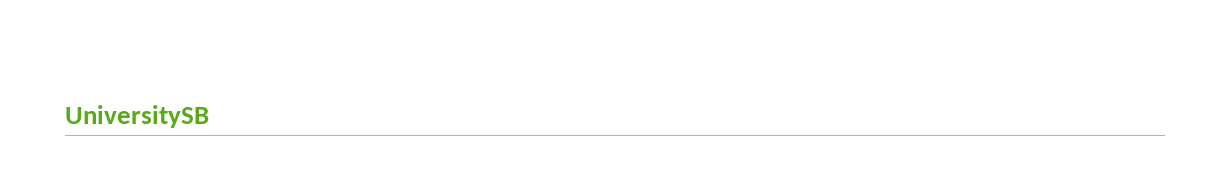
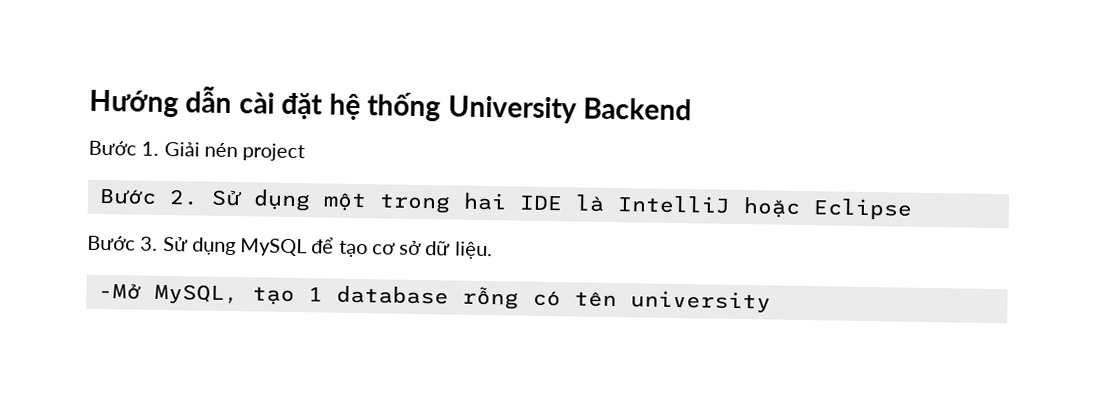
- UniversitySB
+ Hướng dẫn cài đặt hệ thống University Backend
+ Bước 1. Giải nén project
+ Bước 2. Sử dụng một trong hai IDE là IntelliJ hoặc Eclipse
+ Bước 3. Sử dụng MySQL để tạo cơ sở dữ liệu.
+ -Mở MySQL, tạo 1 database rỗng có tên university

